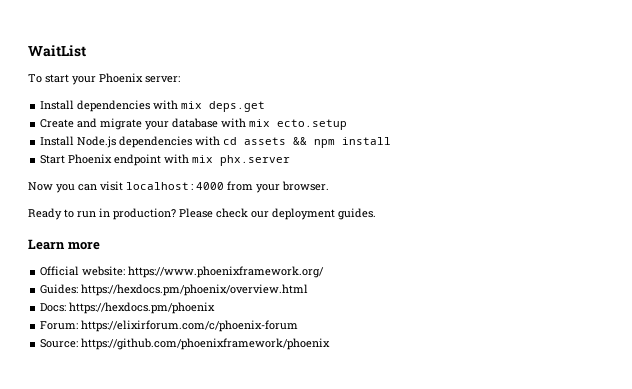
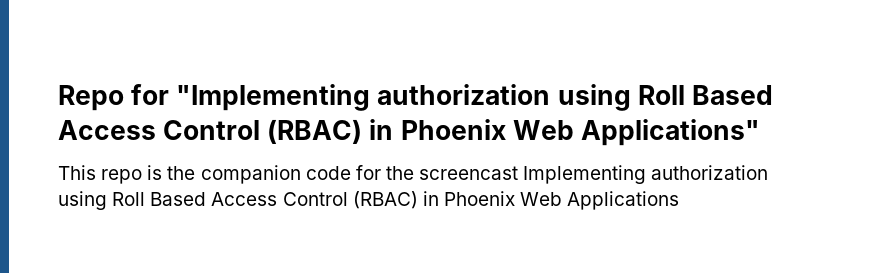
- WaitList
- To start your Phoenix server:
- Install dependencies with mix deps.get
- Create and migrate your database with mix ecto.setup
- Install Node.js dependencies with cd assets && npm install
- Start Phoenix endpoint with mix phx.server
- Now you can visit localhost:4000 from your browser.
- Ready to run in production? Please check our deployment guides.
- Learn more
- Official website: https://www.phoenixframework.org/
- Guides: https://hexdocs.pm/phoenix/overview.html
- Docs: https://hexdocs.pm/phoenix
- Forum: https://elixirforum.com/c/phoenix-forum
- Source: https://github.com/phoenixframework/phoenix
+ Repo for "Implementing authorization using Roll Based Access Control (RBAC) in Phoenix Web Applications"
+ This repo is the companion code for the screencast Implementing authorization using Roll Based Access Control (RBAC) in Phoenix Web Applications

